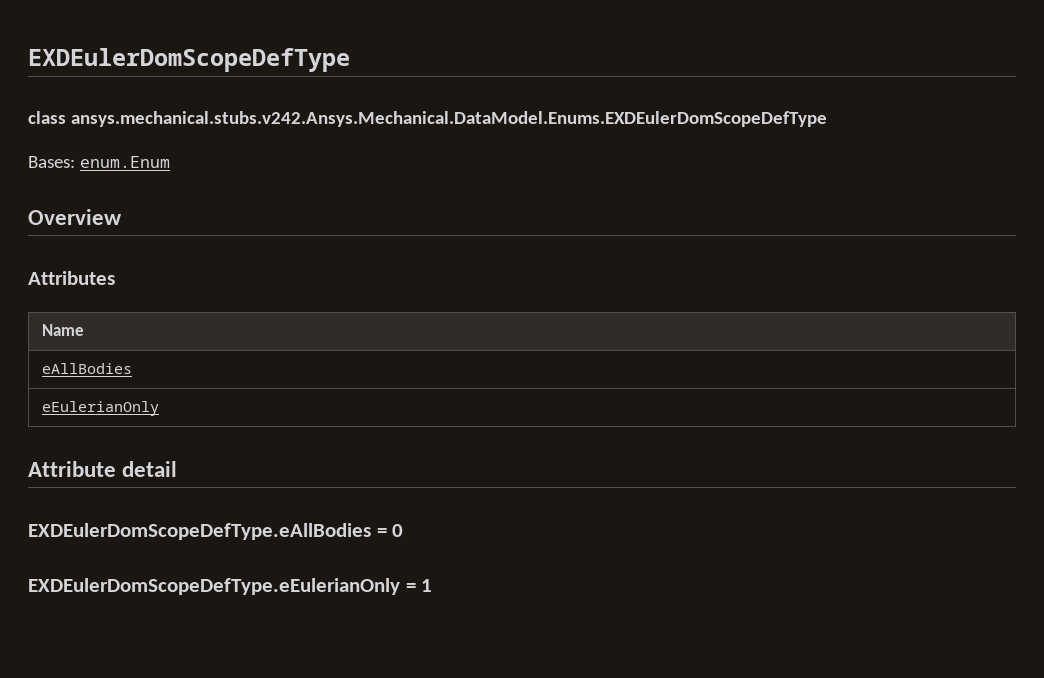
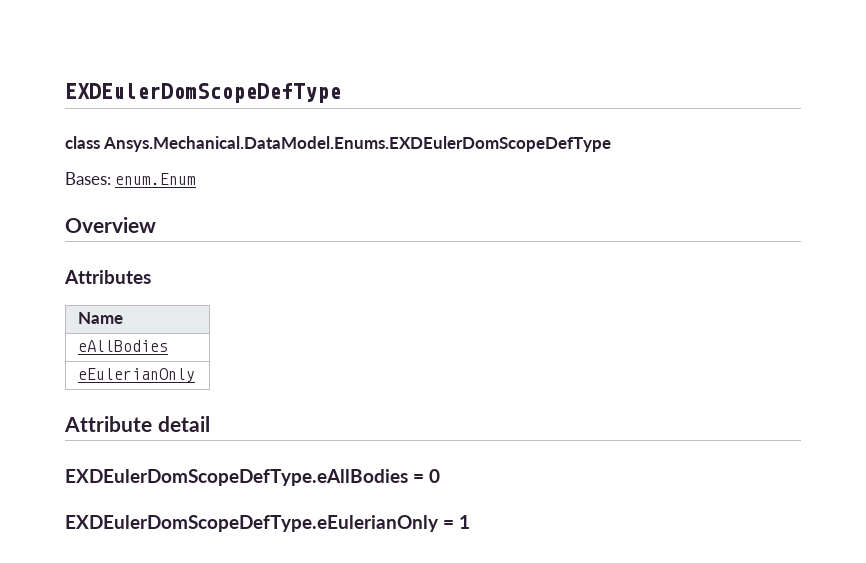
- class ansys.mechanical.stubs.v242.Ansys.Mechanical.DataModel.Enums.EXDEulerDomScopeDefType
+ class Ansys.Mechanical.DataModel.Enums.EXDEulerDomScopeDefType

